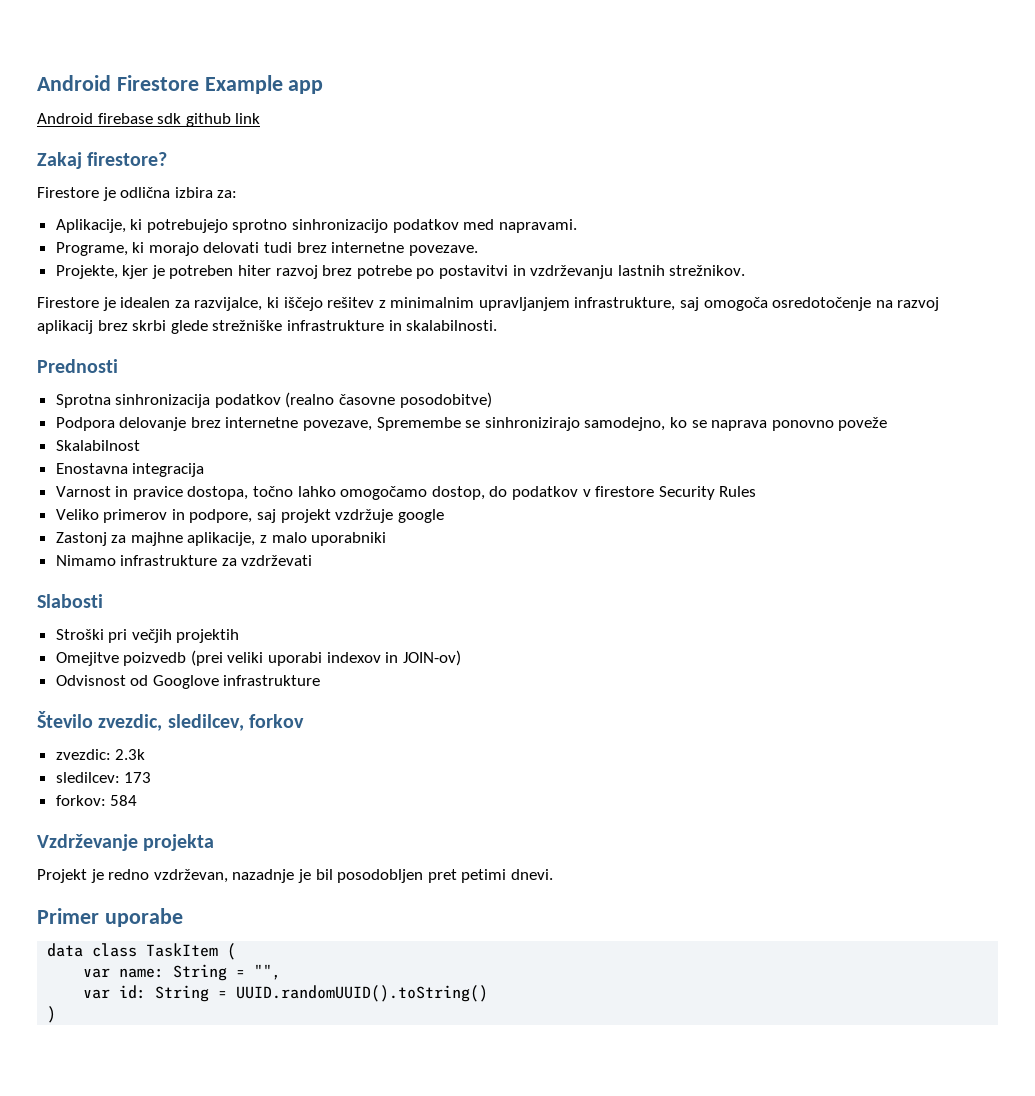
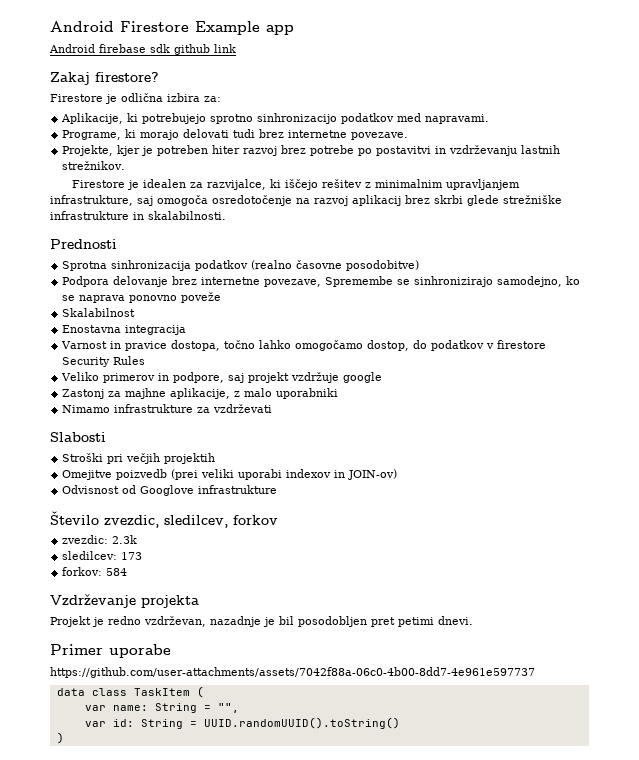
+ https://github.com/user-attachments/assets/7042f88a-06c0-4b00-8dd7-4e961e597737

